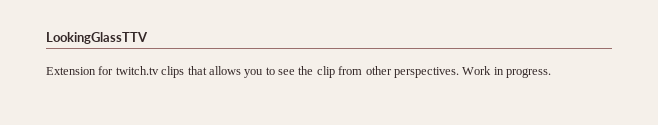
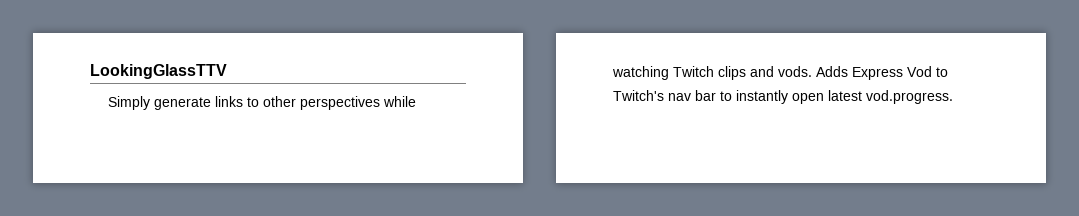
- Extension for twitch.tv clips that allows you to see the clip from other perspectives. Work in progress.
+ Simply generate links to other perspectives while watching Twitch clips and vods. Adds Express Vod to Twitch's nav bar to instantly open latest vod.progress.

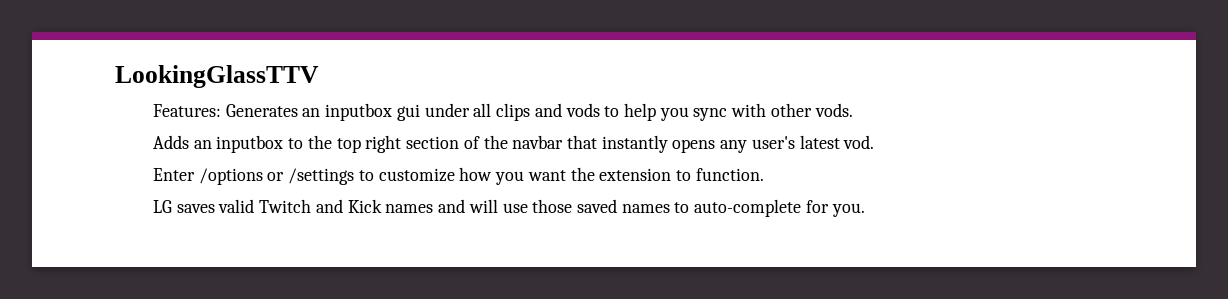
- Simply generate links to other perspectives while watching Twitch clips and vods. Adds Express Vod to Twitch's nav bar to instantly open latest vod.progress.
+ Features: Generates an inputbox gui under all clips and vods to help you sync with other vods.
+ Adds an inputbox to the top right section of the navbar that instantly opens any user's latest vod.
+ Enter /options or /settings to customize how you want the extension to function.
+ LG saves valid Twitch and Kick names and will use those saved names to auto-complete for you.

